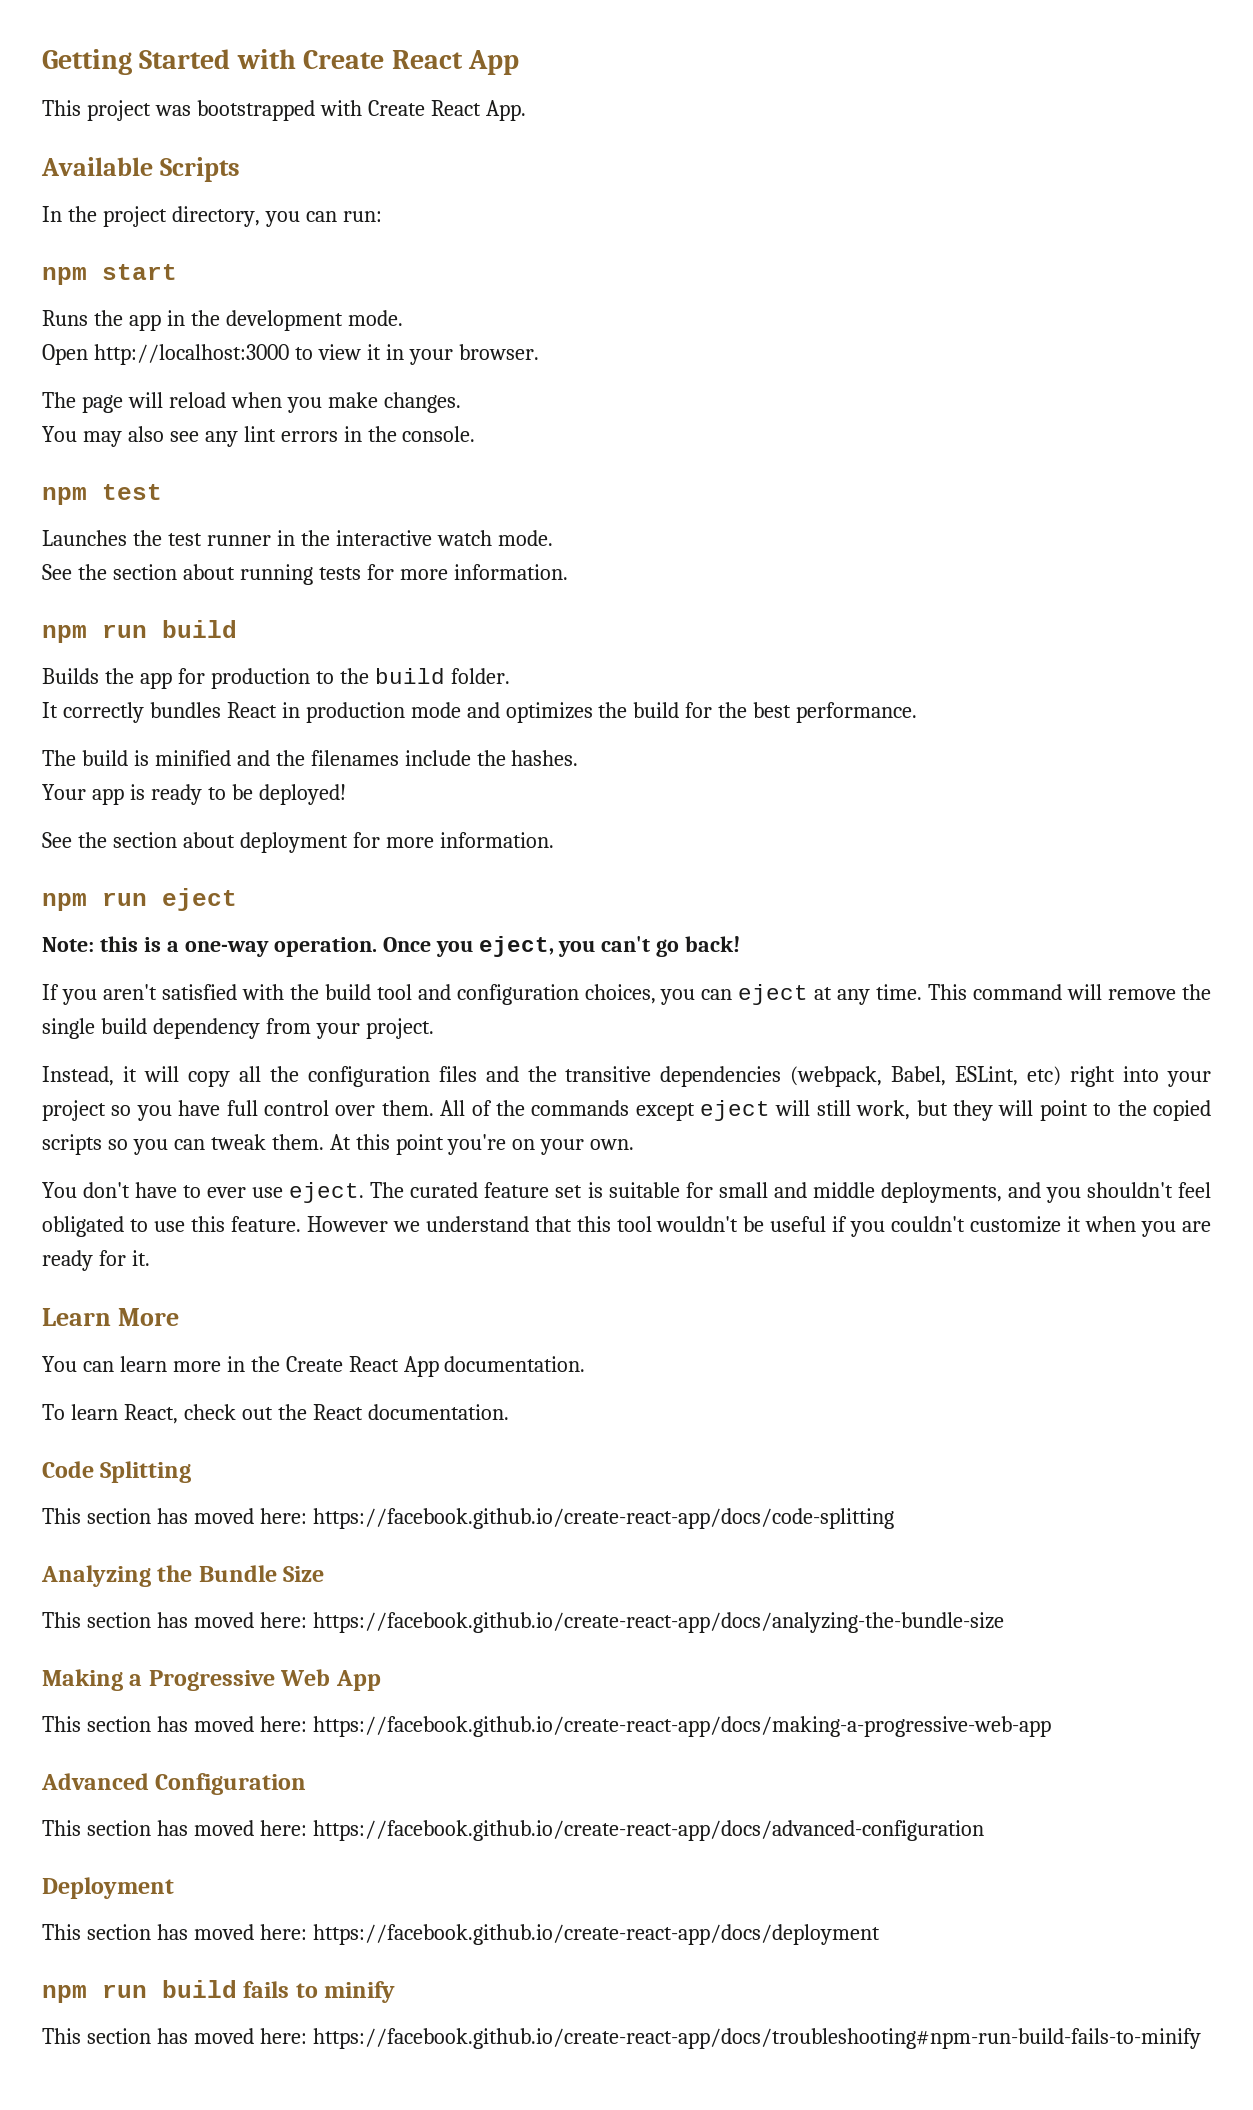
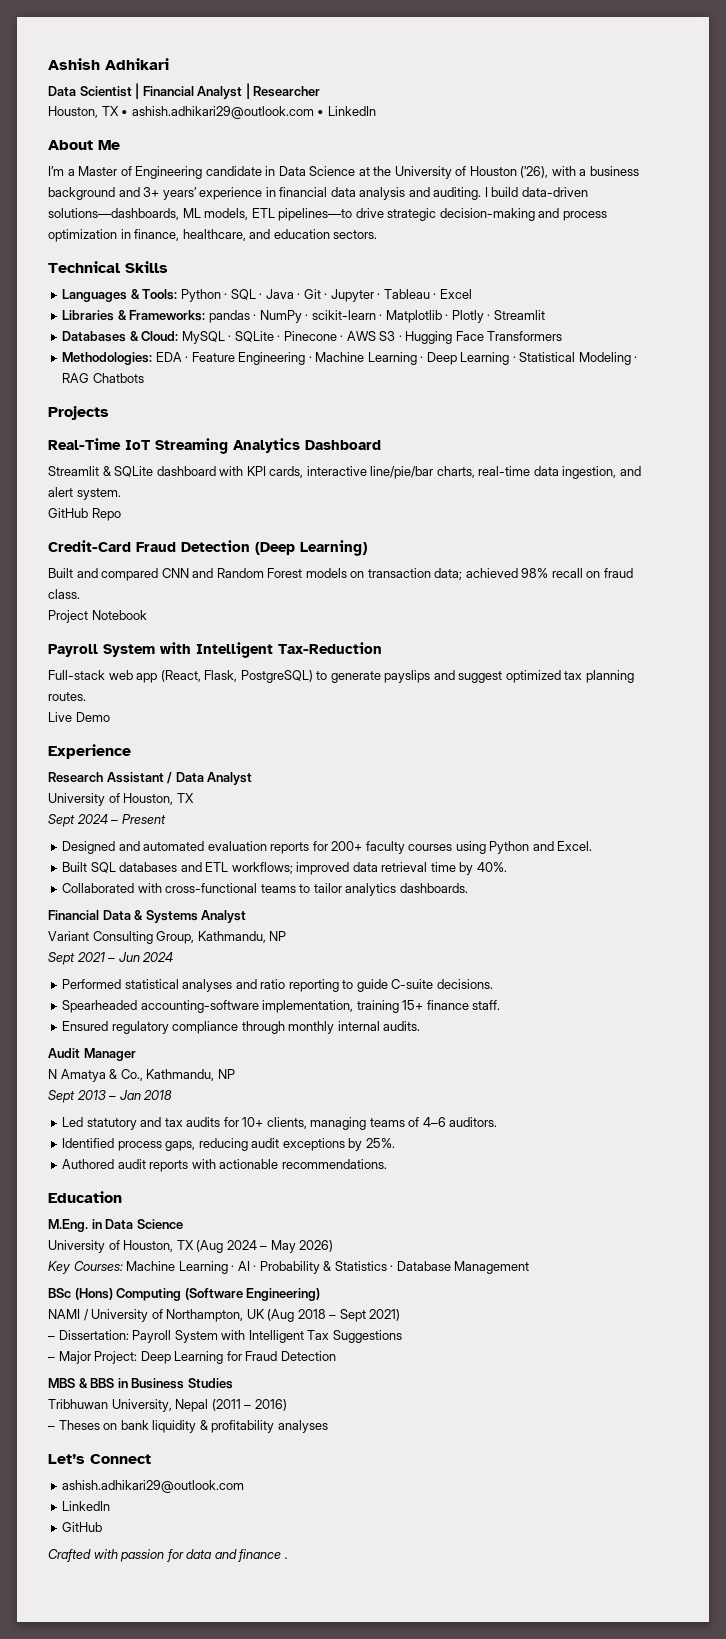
- Getting Started with Create React App
- This project was bootstrapped with Create React App.
- Available Scripts
- In the project directory, you can run:
- npm start
- Runs the app in the development mode.
- Open http://localhost:3000 to view it in your browser.
- The page will reload when you make changes.
- You may also see any lint errors in the console.
- npm test
- Launches the test runner in the interactive watch mode.
- See the section about running tests for more information.
- npm run build
- Builds the app for production to the build folder.
- It correctly bundles React in production mode and optimizes the build for the best performance.
- The build is minified and the filenames include the hashes.
- Your app is ready to be deployed!
- See the section about deployment for more information.
- npm run eject
- Note: this is a one-way operation. Once you eject, you can't go back!
- If you aren't satisfied with the build tool and configuration choices, you can eject at any time. This command will remove the single build dependency from your project.
- Instead, it will copy all the configuration files and the transitive dependencies (webpack, Babel, ESLint, etc) right into your project so you have full control over them. All of the commands except eject will still work, but they will point to the copied scripts so you can tweak them. At this point you're on your own.
- You don't have to ever use eject. The curated feature set is suitable for small and middle deployments, and you shouldn't feel obligated to use this feature. However we understand that this tool wouldn't be useful if you couldn't customize it when you are ready for it.
- Learn More
- You can learn more in the Create React App documentation.
- To learn React, check out the React documentation.
- Code Splitting
- This section has moved here: https://facebook.github.io/create-react-app/docs/code-splitting
- Analyzing the Bundle Size
- This section has moved here: https://facebook.github.io/create-react-app/docs/analyzing-the-bundle-size
- Making a Progressive Web App
- This section has moved here: https://facebook.github.io/create-react-app/docs/making-a-progressive-web-app
- Advanced Configuration
- This section has moved here: https://facebook.github.io/create-react-app/docs/advanced-configuration
- Deployment
- This section has moved here: https://facebook.github.io/create-react-app/docs/deployment
- npm run build fails to minify
- This section has moved here: https://facebook.github.io/create-react-app/docs/troubleshooting#npm-run-build-fails-to-minify
+ Ashish Adhikari
+ Data Scientist | Financial Analyst | Researcher
+ Houston, TX • ashish.adhikari29@outlook.com • LinkedIn
+ About Me
+ I’m a Master of Engineering candidate in Data Science at the University of Houston (’26), with a business background and 3+ years’ experience in financial data analysis and auditing. I build data-driven solutions—dashboards, ML models, ETL pipelines—to drive strategic decision-making and process optimization in finance, healthcare, and education sectors.
+ Technical Skills
+ Languages & Tools: Python · SQL · Java · Git · Jupyter · Tableau · Excel
+ Libraries & Frameworks: pandas · NumPy · scikit-learn · Matplotlib · Plotly · Streamlit
+ Databases & Cloud: MySQL · SQLite · Pinecone · AWS S3 · Hugging Face Transformers
+ Methodologies: EDA · Feature Engineering · Machine Learning · Deep Learning · Statistical Modeling · RAG Chatbots
+ Projects
+ Real-Time IoT Streaming Analytics Dashboard
+ Streamlit & SQLite dashboard with KPI cards, interactive line/pie/bar charts, real-time data ingestion, and alert system.
+ GitHub Repo
+ Credit-Card Fraud Detection (Deep Learning)
+ Built and compared CNN and Random Forest models on transaction data; achieved 98% recall on fraud class.
+ Project Notebook
+ Payroll System with Intelligent Tax-Reduction
+ Full-stack web app (React, Flask, PostgreSQL) to generate payslips and suggest optimized tax planning routes.
+ Live Demo
+ Experience
+ Research Assistant / Data Analyst
+ University of Houston, TX
+ Sept 2024 – Present
+ Designed and automated evaluation reports for 200+ faculty courses using Python and Excel.
+ Built SQL databases and ETL workflows; improved data retrieval time by 40%.
+ Collaborated with cross-functional teams to tailor analytics dashboards.
+ Financial Data & Systems Analyst
+ Variant Consulting Group, Kathmandu, NP
+ Sept 2021 – Jun 2024
+ Performed statistical analyses and ratio reporting to guide C-suite decisions.
+ Spearheaded accounting-software implementation, training 15+ finance staff.
+ Ensured regulatory compliance through monthly internal audits.
+ Audit Manager
+ N Amatya & Co., Kathmandu, NP
+ Sept 2013 – Jan 2018
+ Led statutory and tax audits for 10+ clients, managing teams of 4–6 auditors.
+ Identified process gaps, reducing audit exceptions by 25%.
+ Authored audit reports with actionable recommendations.
+ Education
+ M.Eng. in Data Science
+ University of Houston, TX (Aug 2024 – May 2026)
+ Key Courses: Machine Learning · AI · Probability & Statistics · Database Management
+ BSc (Hons) Computing (Software Engineering)
+ NAMI / University of Northampton, UK (Aug 2018 – Sept 2021)
+ – Dissertation: Payroll System with Intelligent Tax Suggestions
+ – Major Project: Deep Learning for Fraud Detection
+ MBS & BBS in Business Studies
+ Tribhuwan University, Nepal (2011 – 2016)
+ – Theses on bank liquidity & profitability analyses
+ Let’s Connect
+ ashish.adhikari29@outlook.com
+ LinkedIn
+ GitHub
+ Crafted with passion for data and finance .

